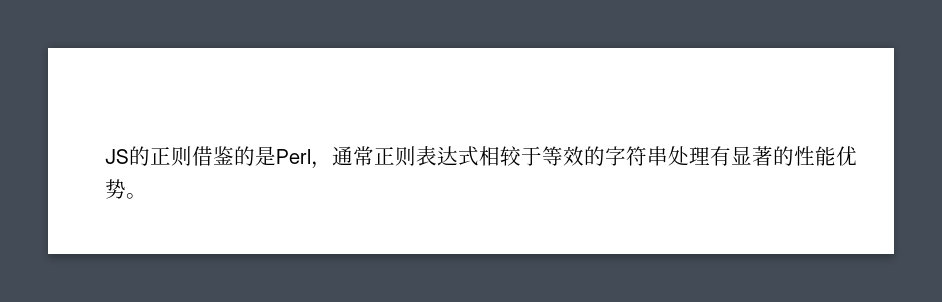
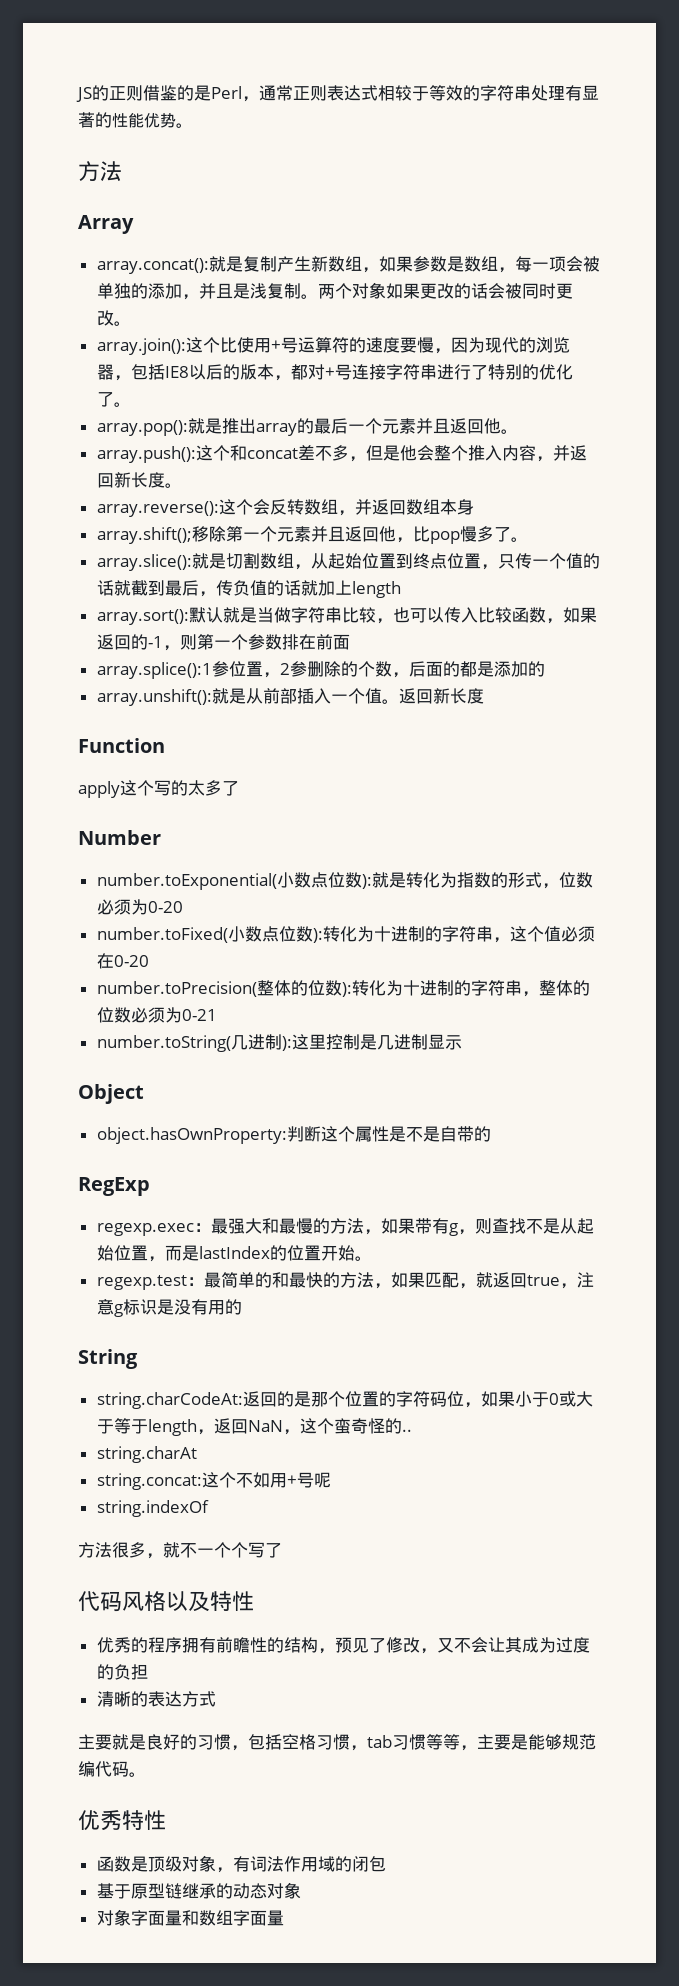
  JS的正则借鉴的是Perl，通常正则表达式相较于等效的字符串处理有显著的性能优势。
+ 方法
+ Array
+ array.concat():就是复制产生新数组，如果参数是数组，每一项会被单独的添加，并且是浅复制。两个对象如果更改的话会被同时更改。
+ array.join():这个比使用+号运算符的速度要慢，因为现代的浏览器，包括IE8以后的版本，都对+号连接字符串进行了特别的优化了。
+ array.pop():就是推出array的最后一个元素并且返回他。
+ array.push():这个和concat差不多，但是他会整个推入内容，并返回新长度。
+ array.reverse():这个会反转数组，并返回数组本身
+ array.shift();移除第一个元素并且返回他，比pop慢多了。
+ array.slice():就是切割数组，从起始位置到终点位置，只传一个值的话就截到最后，传负值的话就加上length
+ array.sort():默认就是当做字符串比较，也可以传入比较函数，如果返回的-1，则第一个参数排在前面
+ array.splice():1参位置，2参删除的个数，后面的都是添加的
+ array.unshift():就是从前部插入一个值。返回新长度
+ Function
+ apply这个写的太多了
+ Number
+ number.toExponential(小数点位数):就是转化为指数的形式，位数必须为0-20
+ number.toFixed(小数点位数):转化为十进制的字符串，这个值必须在0-20
+ number.toPrecision(整体的位数):转化为十进制的字符串，整体的位数必须为0-21
+ number.toString(几进制):这里控制是几进制显示
+ Object
+ object.hasOwnProperty:判断这个属性是不是自带的
+ RegExp
+ regexp.exec：最强大和最慢的方法，如果带有g，则查找不是从起始位置，而是lastIndex的位置开始。
+ regexp.test：最简单的和最快的方法，如果匹配，就返回true，注意g标识是没有用的
+ String
+ string.charCodeAt:返回的是那个位置的字符码位，如果小于0或大于等于length，返回NaN，这个蛮奇怪的..
+ string.charAt
+ string.concat:这个不如用+号呢
+ string.indexOf
+ 方法很多，就不一个个写了
+ 代码风格以及特性
+ 优秀的程序拥有前瞻性的结构，预见了修改，又不会让其成为过度的负担
+ 清晰的表达方式
+ 主要就是良好的习惯，包括空格习惯，tab习惯等等，主要是能够规范编代码。
+ 优秀特性
+ 函数是顶级对象，有词法作用域的闭包
+ 基于原型链继承的动态对象
+ 对象字面量和数组字面量

